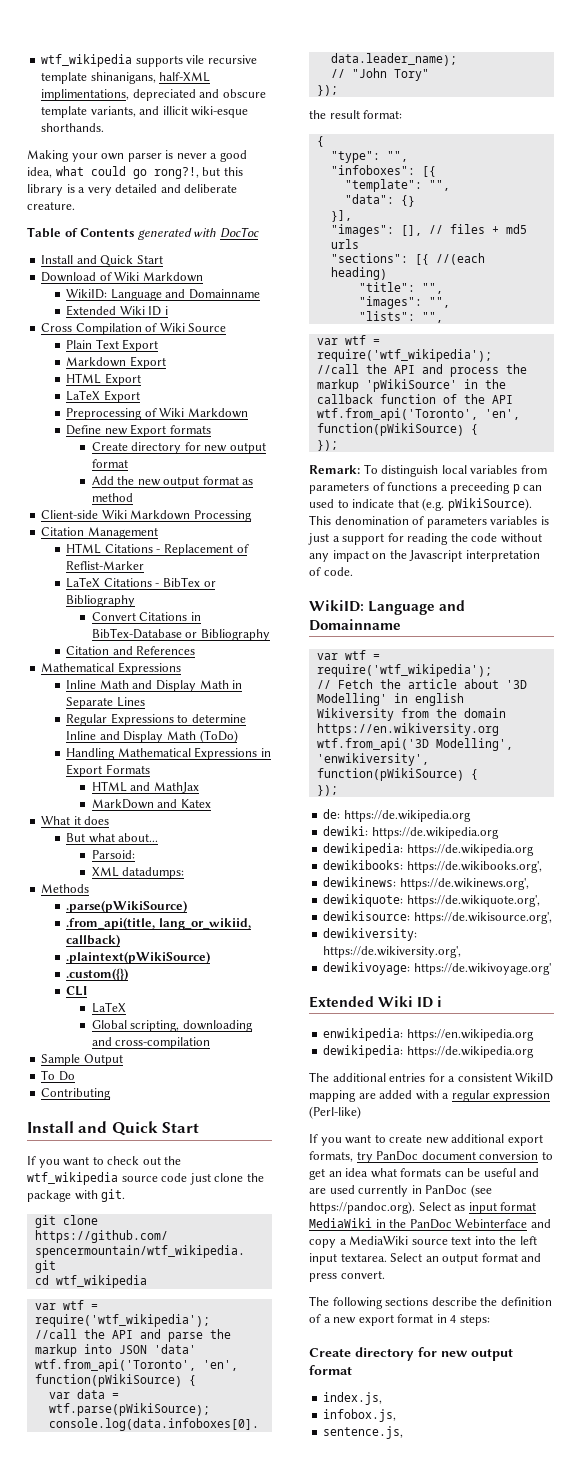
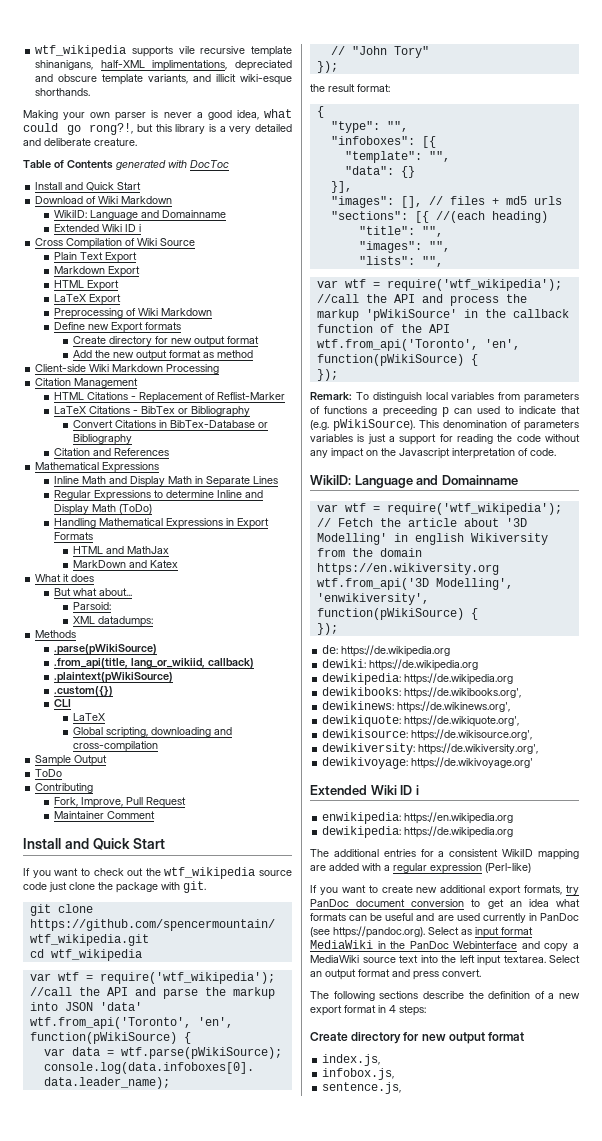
- To Do
+ ToDo
+ Fork, Improve, Pull Request
+ Maintainer Comment

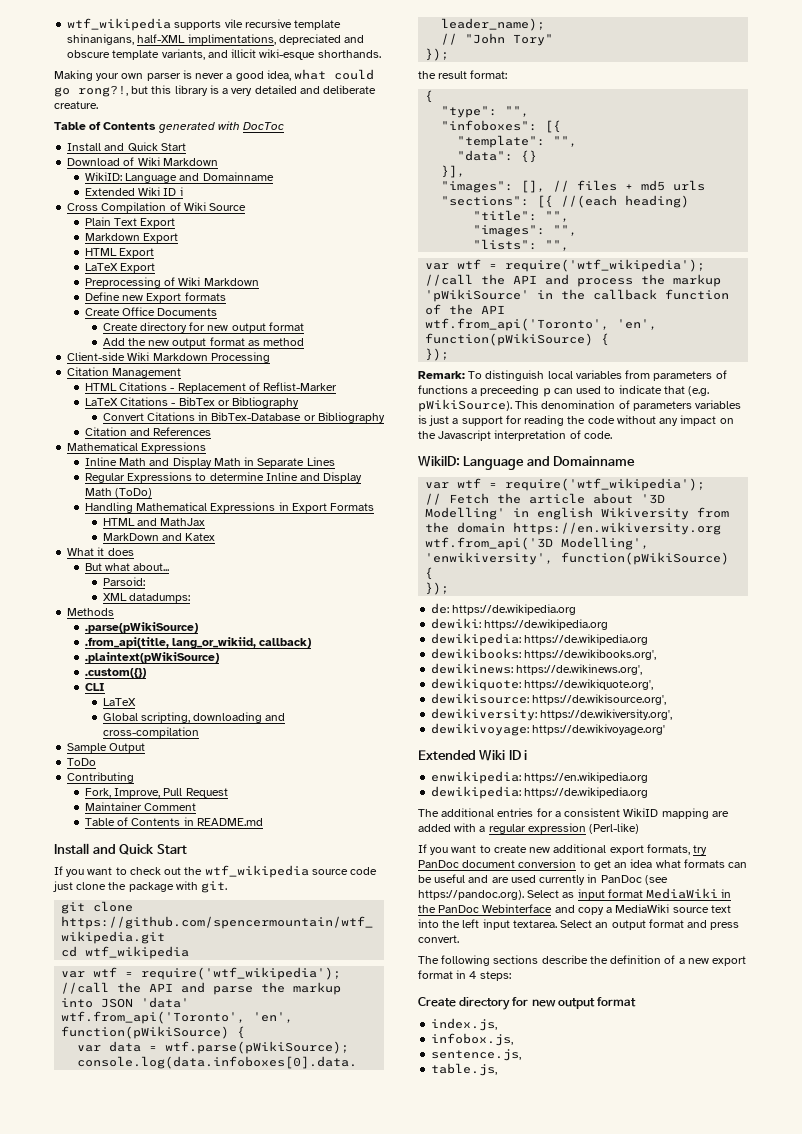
+ Create Office Documents
+ Table of Contents in README.md
+ table.js,

